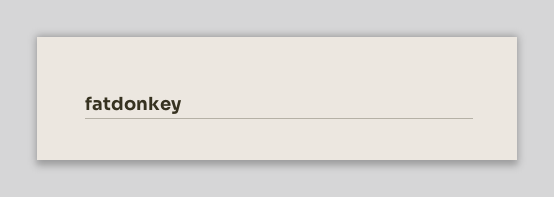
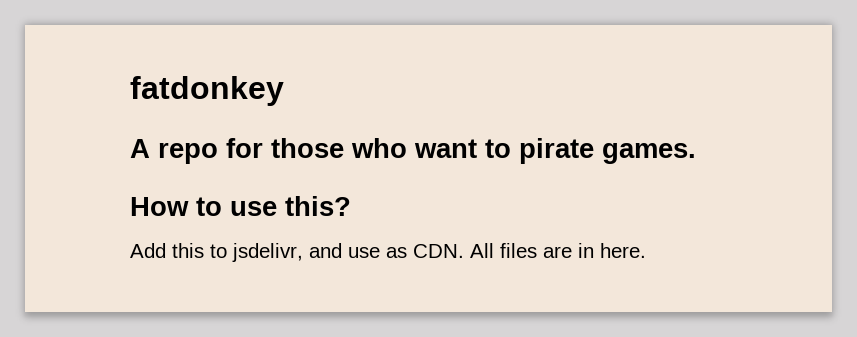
+ A repo for those who want to pirate games.
+ How to use this?
+ Add this to jsdelivr, and use as CDN. All files are in here.

